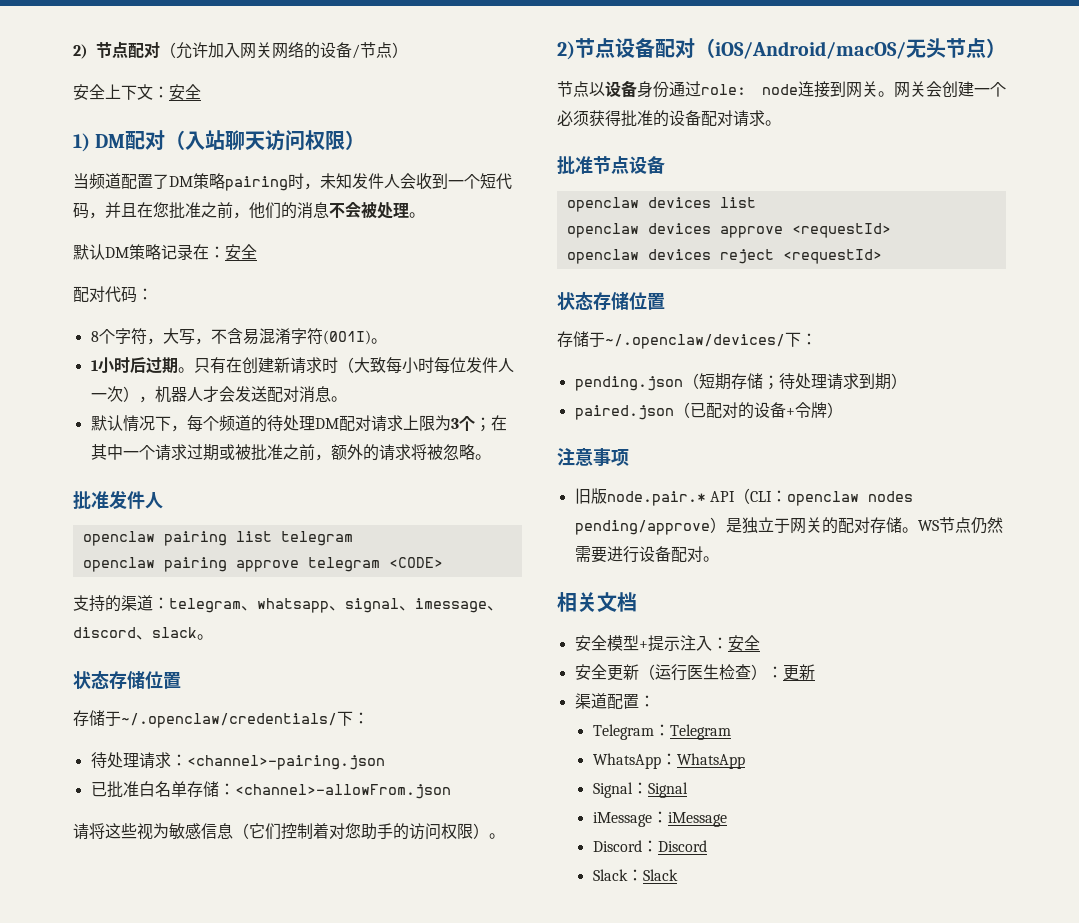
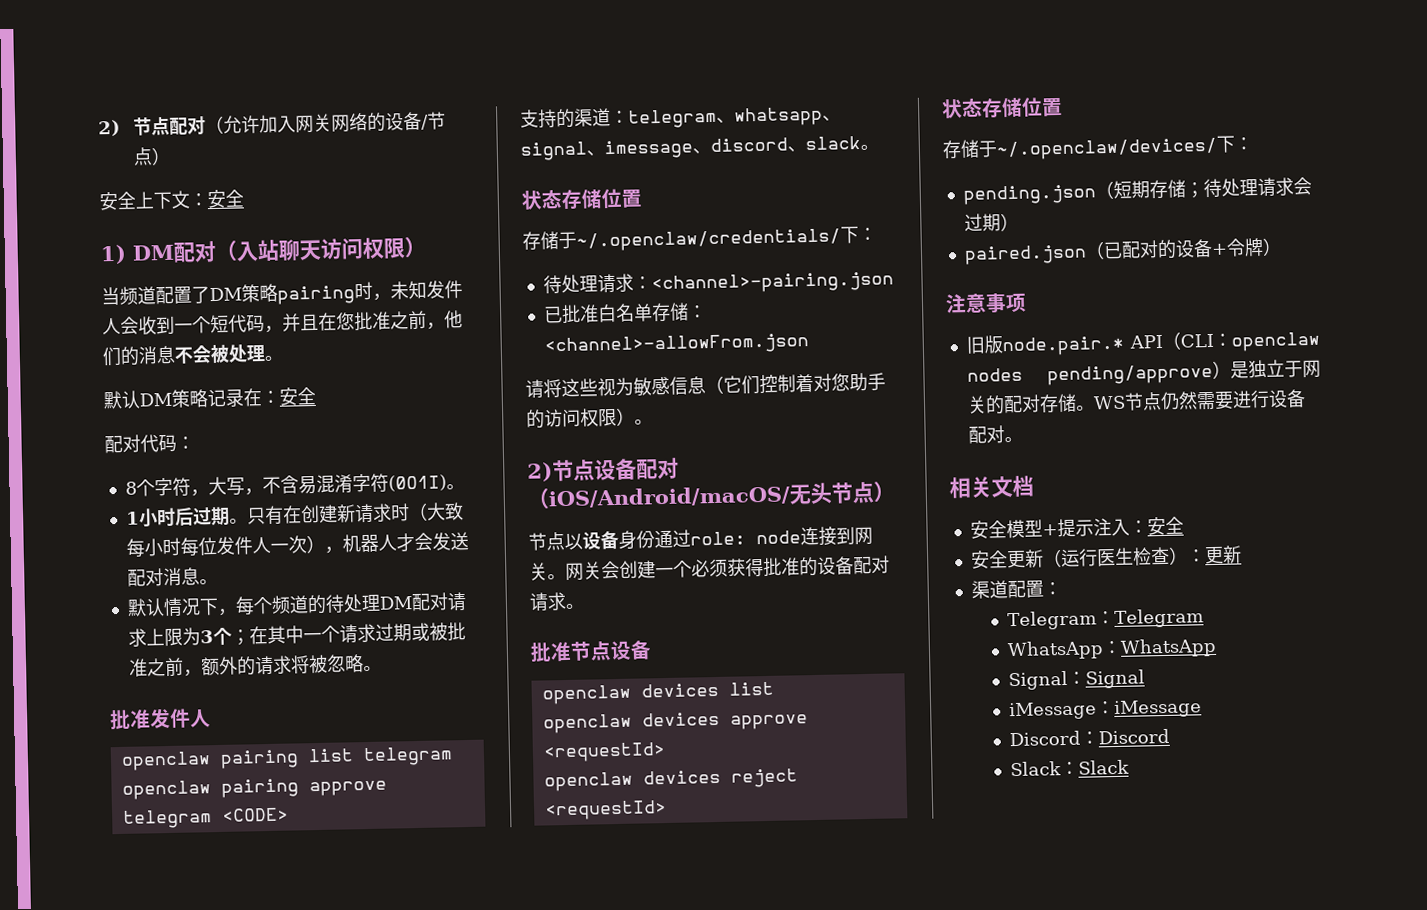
- pending.json（短期存储；待处理请求到期）
+ pending.json（短期存储；待处理请求会过期）

